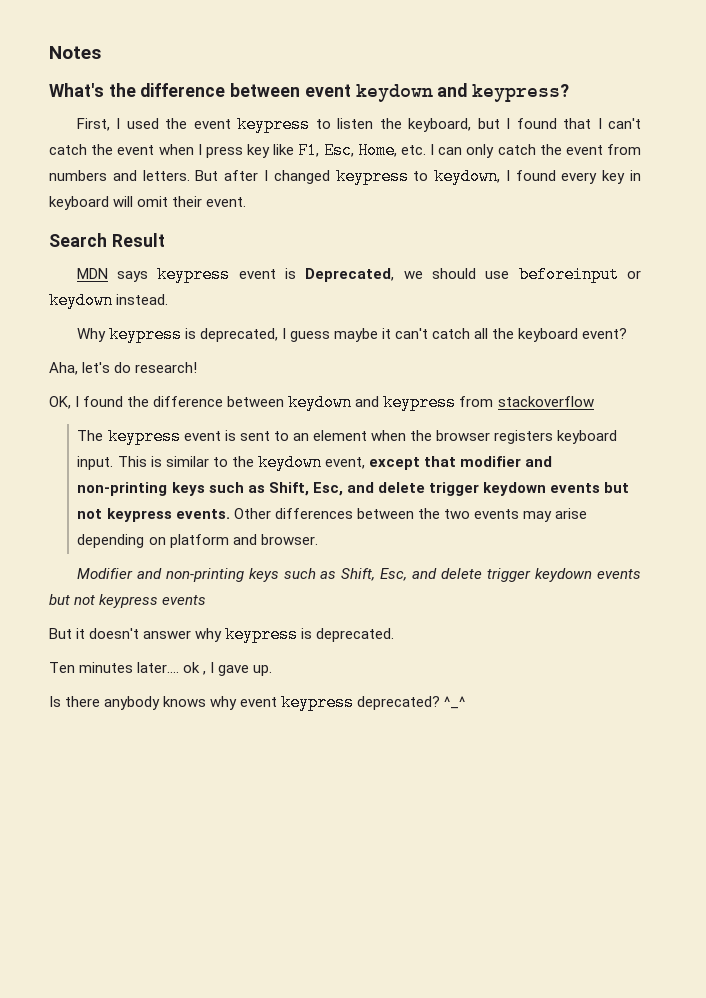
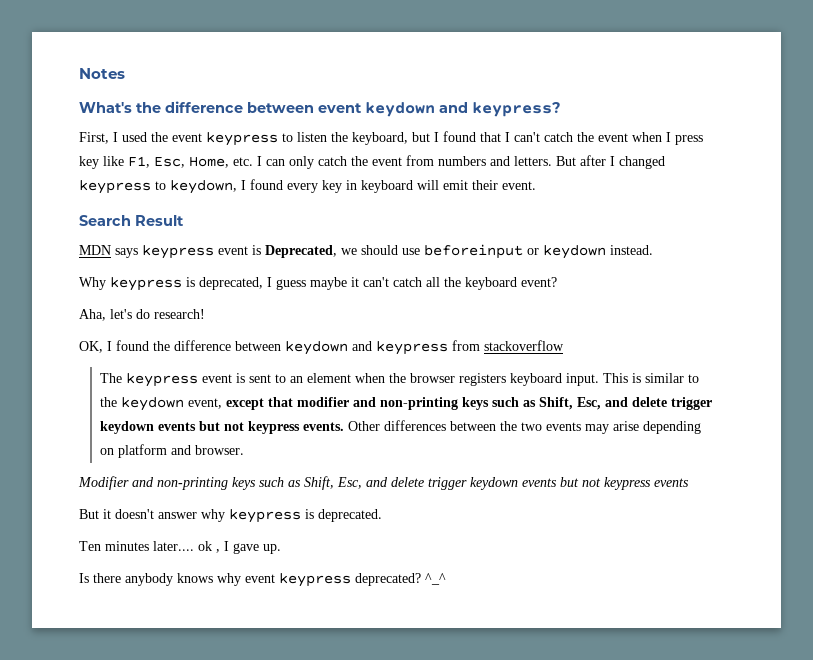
- But after I changed keypress to keydown, I found every key in keyboard will omit their event.
+ But after I changed keypress to keydown, I found every key in keyboard will emit their event.

